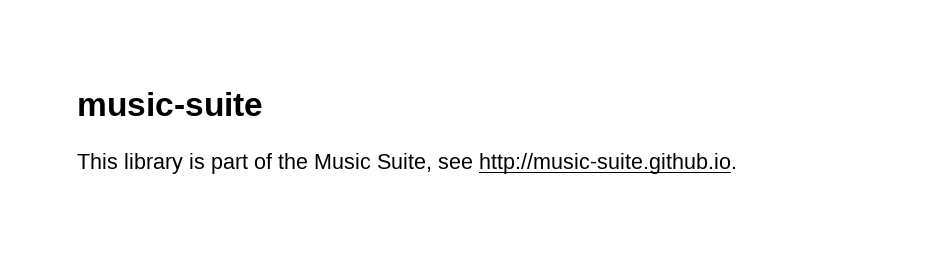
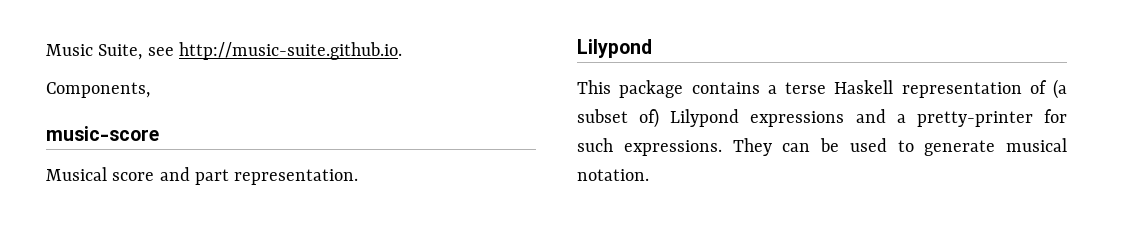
- music-suite
- This library is part of the Music Suite, see http://music-suite.github.io.
+ Music Suite, see http://music-suite.github.io.
+ Components,
+ music-score
+ Musical score and part representation.
+ Lilypond
+ This package contains a terse Haskell representation of (a subset of) Lilypond expressions and a pretty-printer for such expressions. They can be used to generate musical notation.

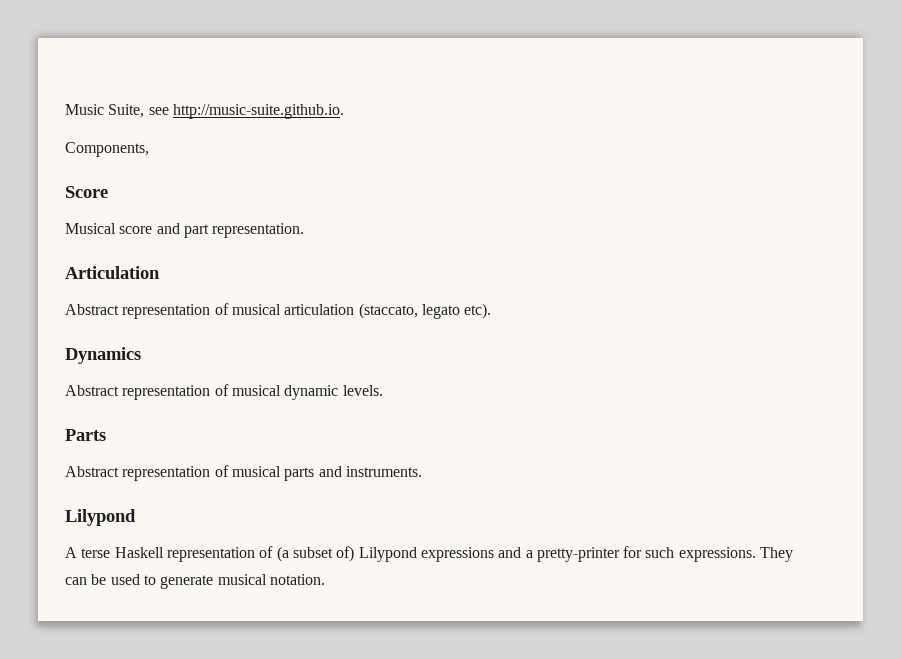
- music-score
+ Score
  Musical score and part representation.
+ Articulation
+ Abstract representation of musical articulation (staccato, legato etc).
+ Dynamics
+ Abstract representation of musical dynamic levels.
+ Parts
+ Abstract representation of musical parts and instruments.
  Lilypond
- This package contains a terse Haskell representation of (a subset of) Lilypond expressions and a pretty-printer for such expressions.
+ A terse Haskell representation of (a subset of) Lilypond expressions and a pretty-printer for such expressions.

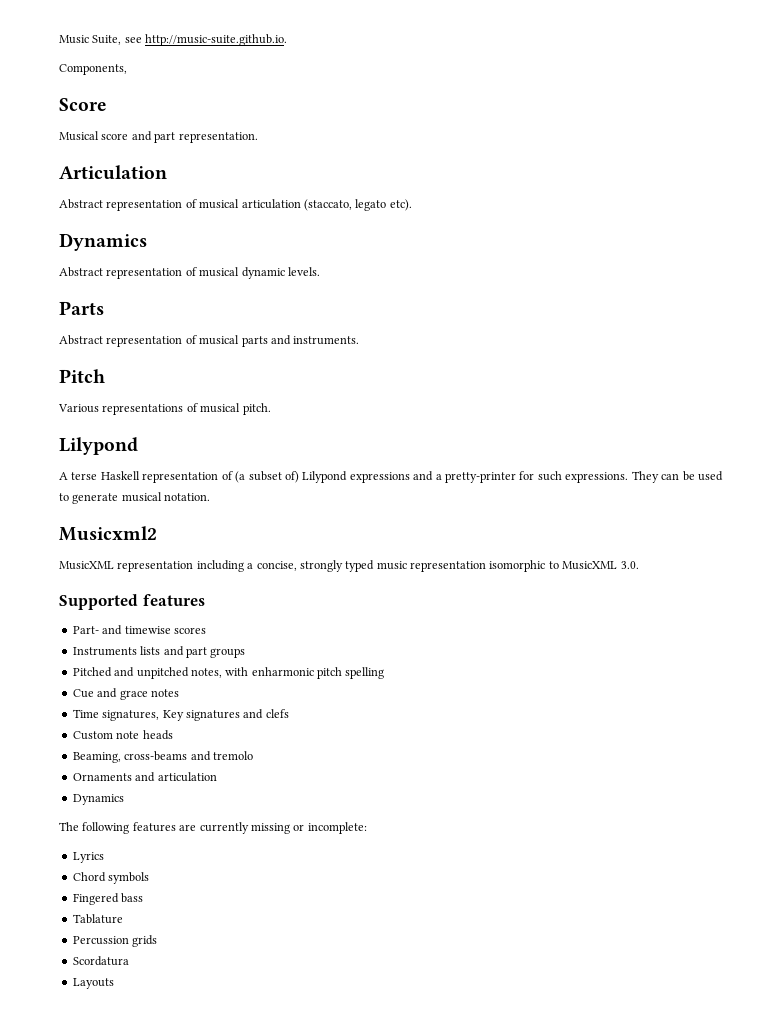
+ Pitch
+ Various representations of musical pitch.
+ Musicxml2
+ MusicXML representation including a concise, strongly typed music representation isomorphic to MusicXML 3.0.
+ Supported features
+ Part- and timewise scores
+ Instruments lists and part groups
+ Pitched and unpitched notes, with enharmonic pitch spelling
+ Cue and grace notes
+ Time signatures, Key signatures and clefs
+ Custom note heads
+ Beaming, cross-beams and tremolo
+ Ornaments and articulation
+ Dynamics
+ The following features are currently missing or incomplete:
+ Lyrics
+ Chord symbols
+ Fingered bass
+ Tablature
+ Percussion grids
+ Scordatura
+ Layouts

